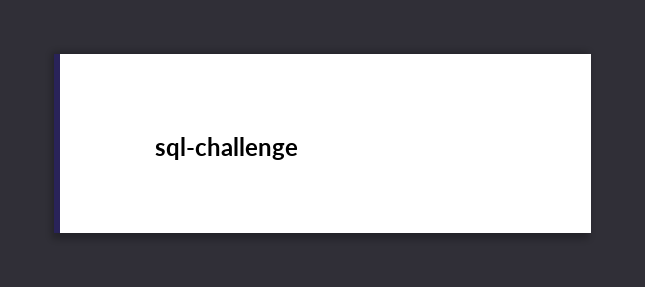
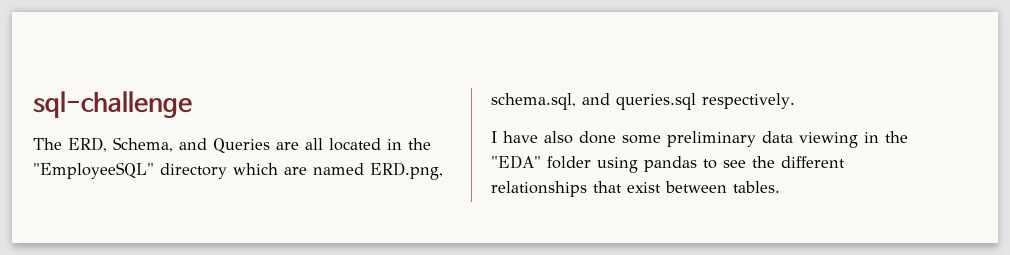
+ The ERD, Schema, and Queries are all located in the "EmployeeSQL" directory which are named ERD.png, schema.sql, and queries.sql respectively.
+ I have also done some preliminary data viewing in the "EDA" folder using pandas to see the different relationships that exist between tables.

